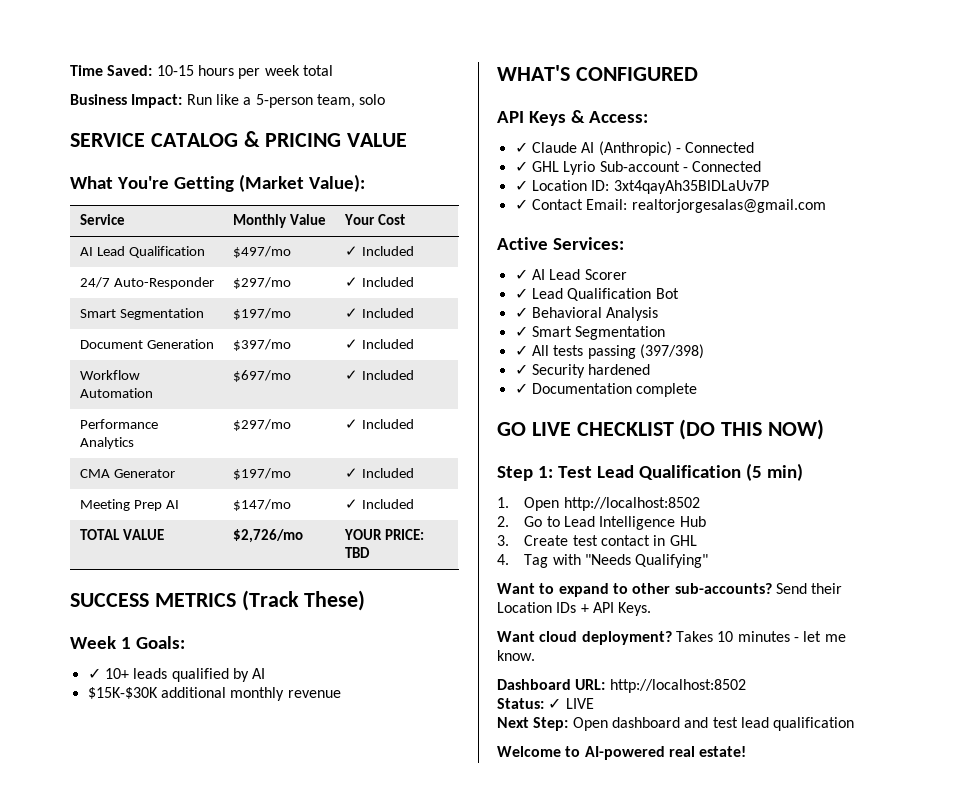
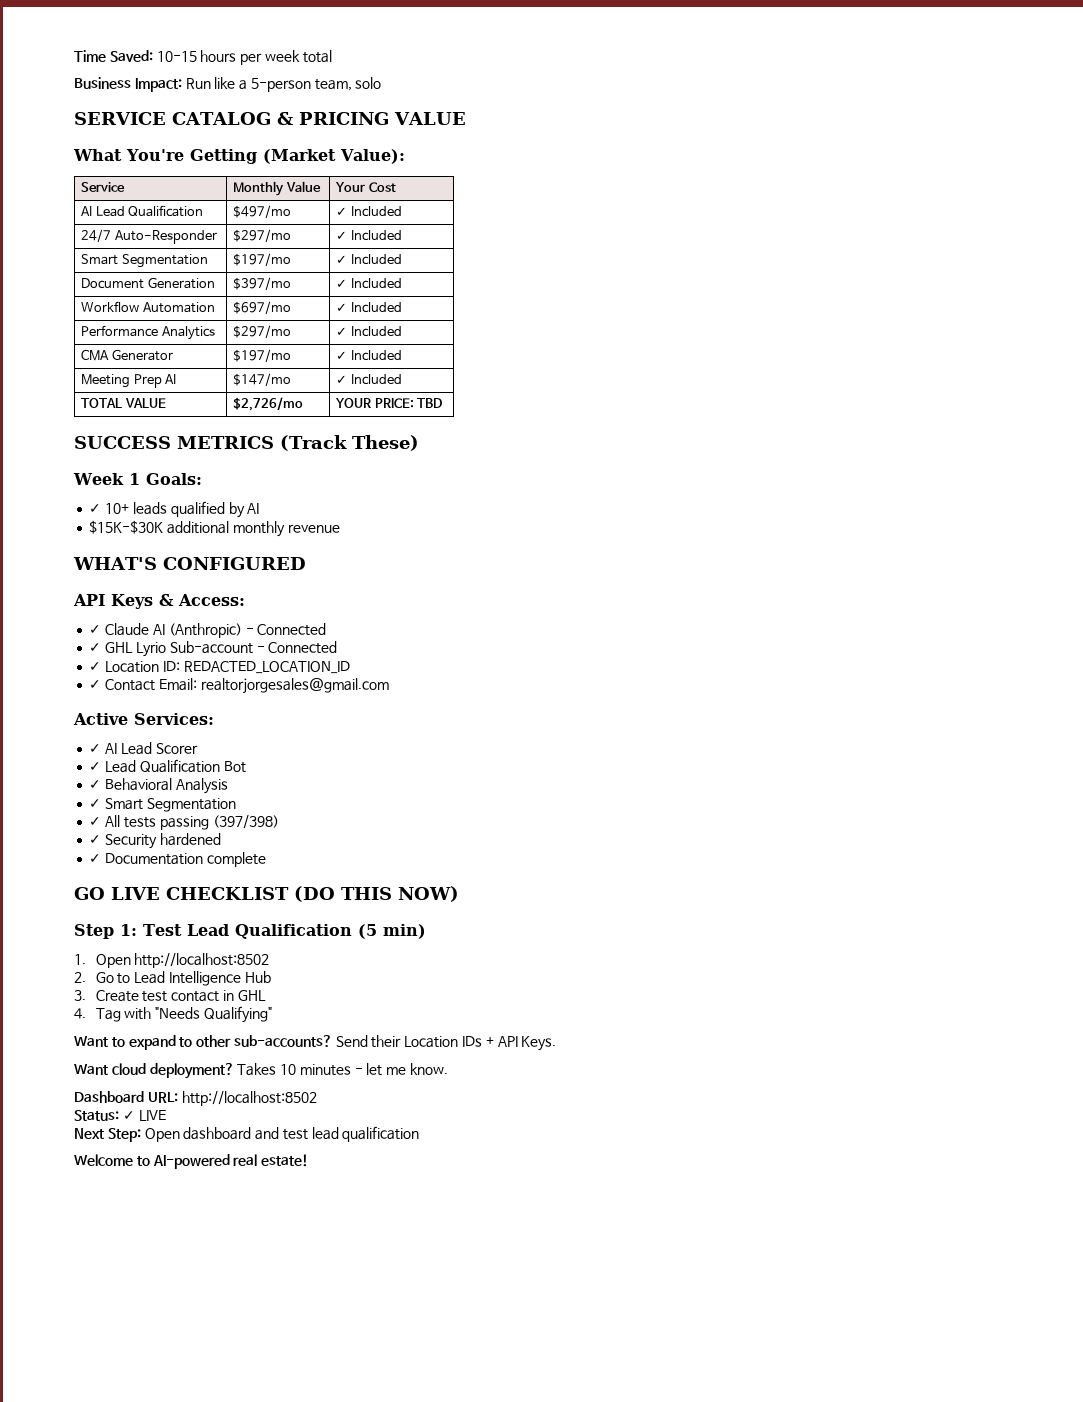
- ✓ Location ID: 3xt4qayAh35BlDLaUv7P
+ ✓ Location ID: REDACTED_LOCATION_ID
- ✓ Contact Email: realtorjorgesalas@gmail.com
+ ✓ Contact Email: realtorjorgesales@gmail.com

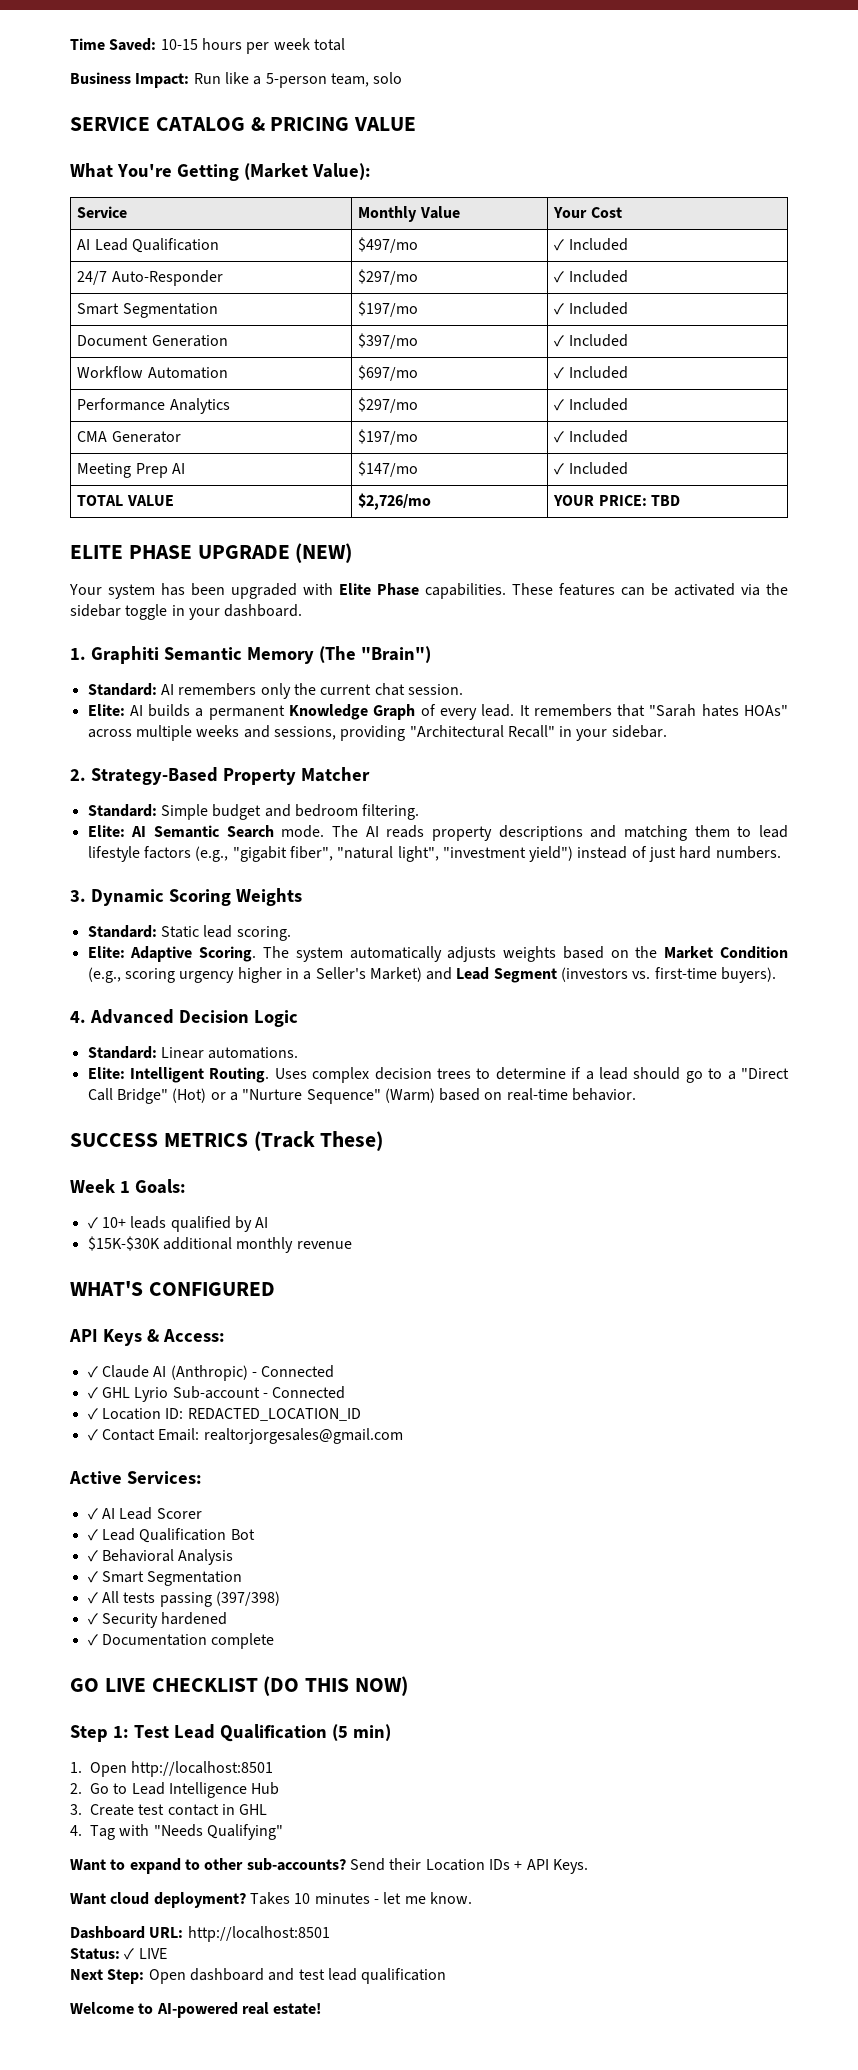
+ ELITE PHASE UPGRADE (NEW)
+ Your system has been upgraded with Elite Phase capabilities. These features can be activated via the sidebar toggle in your dashboard.
+ 1. Graphiti Semantic Memory (The "Brain")
+ Standard: AI remembers only the current chat session.
+ Elite: AI builds a permanent Knowledge Graph of every lead. It remembers that "Sarah hates HOAs" across multiple weeks and sessions, providing "Architectural Recall" in your sidebar.
+ 2. Strategy-Based Property Matcher
+ Standard: Simple budget and bedroom filtering.
+ Elite: AI Semantic Search mode. The AI reads property descriptions and matching them to lead lifestyle factors (e.g., "gigabit fiber", "natural light", "investment yield") instead of just hard numbers.
+ 3. Dynamic Scoring Weights
+ Standard: Static lead scoring.
+ Elite: Adaptive Scoring. The system automatically adjusts weights based on the Market Condition (e.g., scoring urgency higher in a Seller's Market) and Lead Segment (investors vs. first-time buyers).
+ 4. Advanced Decision Logic
+ Standard: Linear automations.
+ Elite: Intelligent Routing. Uses complex decision trees to determine if a lead should go to a "Direct Call Bridge" (Hot) or a "Nurture Sequence" (Warm) based on real-time behavior.
- 1. Open http://localhost:8502
+ 1. Open http://localhost:8501
- Dashboard URL: http://localhost:8502
+ Dashboard URL: http://localhost:8501

